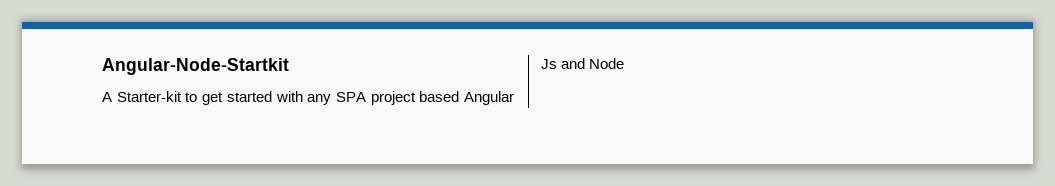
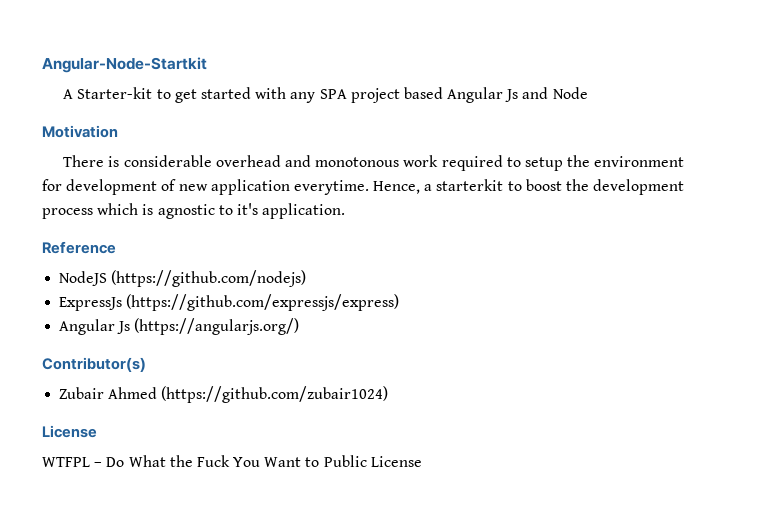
+ Motivation
+ There is considerable overhead and monotonous work required to setup the environment for development of new application everytime. Hence, a starterkit to boost the development process which is agnostic to it's application.
+ Reference
+ NodeJS (https://github.com/nodejs)
+ ExpressJs (https://github.com/expressjs/express)
+ Angular Js (https://angularjs.org/)
+ Contributor(s)
+ Zubair Ahmed (https://github.com/zubair1024)
+ License
+ WTFPL – Do What the Fuck You Want to Public License

